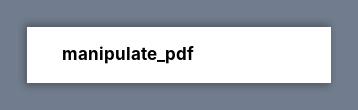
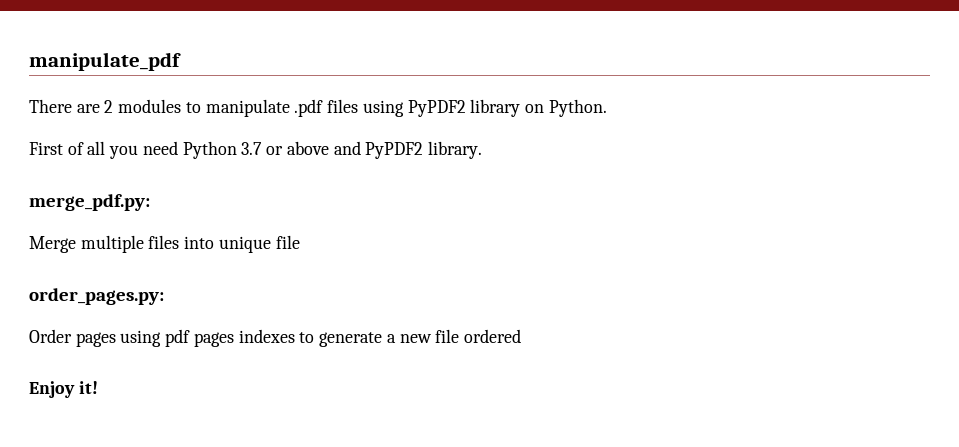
+ There are 2 modules to manipulate .pdf files using PyPDF2 library on Python.
+ First of all you need Python 3.7 or above and PyPDF2 library.
+ merge_pdf.py:
+ Merge multiple files into unique file
+ order_pages.py:
+ Order pages using pdf pages indexes to generate a new file ordered
+ Enjoy it!

